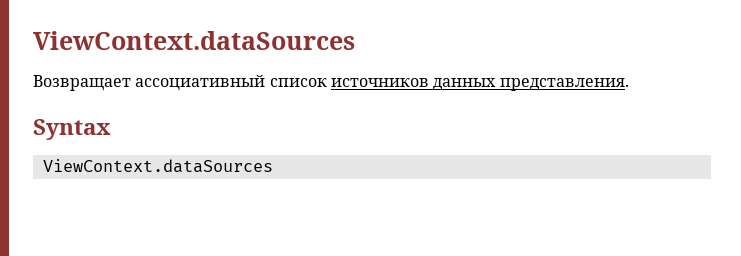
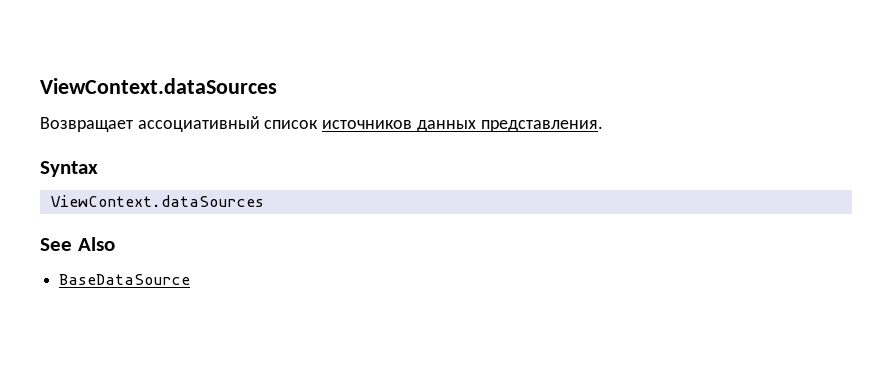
+ See Also
+ BaseDataSource

